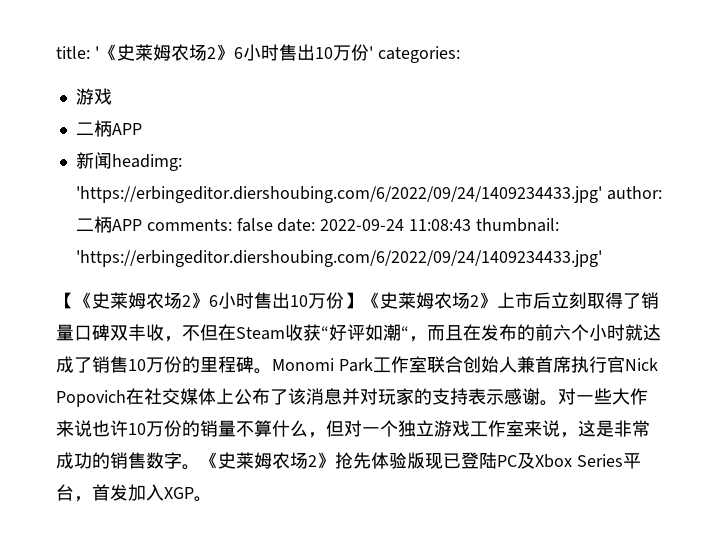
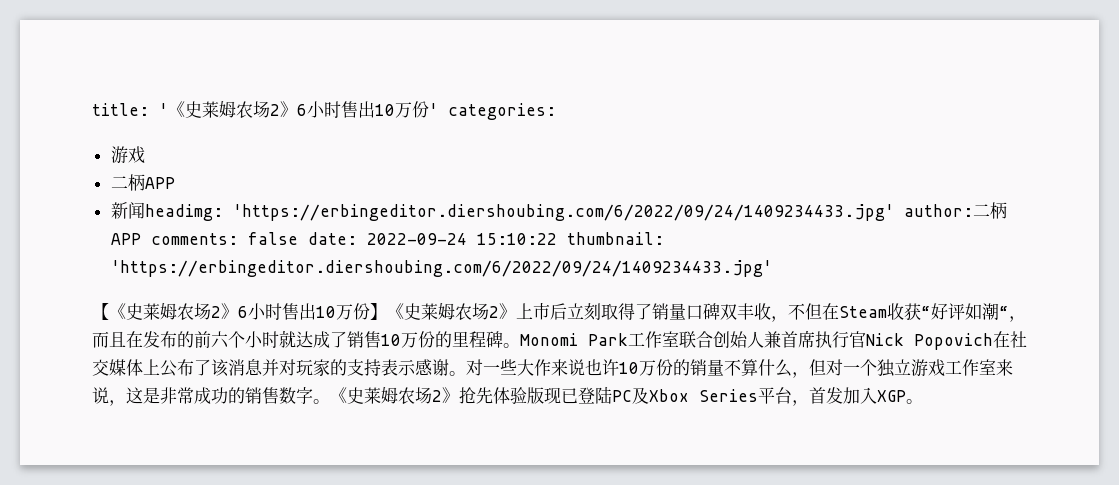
- 新闻headimg: 'https://erbingeditor.diershoubing.com/6/2022/09/24/1409234433.jpg' author:二柄APP comments: false date: 2022-09-24 11:08:43 thumbnail: 'https://erbingeditor.diershoubing.com/6/2022/09/24/1409234433.jpg'
+ 新闻headimg: 'https://erbingeditor.diershoubing.com/6/2022/09/24/1409234433.jpg' author:二柄APP comments: false date: 2022-09-24 15:10:22 thumbnail: 'https://erbingeditor.diershoubing.com/6/2022/09/24/1409234433.jpg'

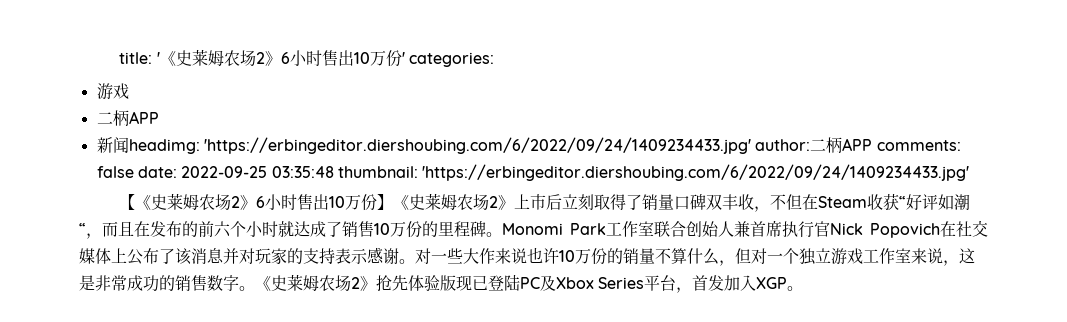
- 新闻headimg: 'https://erbingeditor.diershoubing.com/6/2022/09/24/1409234433.jpg' author:二柄APP comments: false date: 2022-09-24 15:10:22 thumbnail: 'https://erbingeditor.diershoubing.com/6/2022/09/24/1409234433.jpg'
+ 新闻headimg: 'https://erbingeditor.diershoubing.com/6/2022/09/24/1409234433.jpg' author:二柄APP comments: false date: 2022-09-25 03:35:48 thumbnail: 'https://erbingeditor.diershoubing.com/6/2022/09/24/1409234433.jpg'

